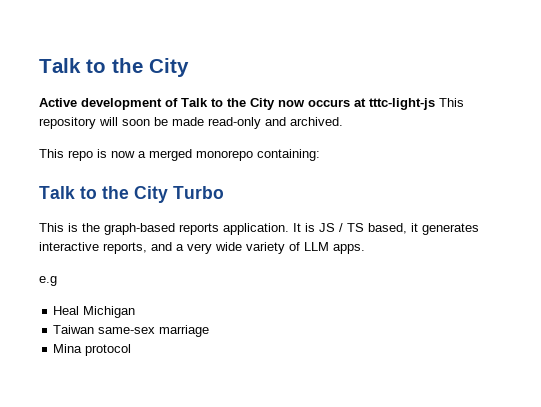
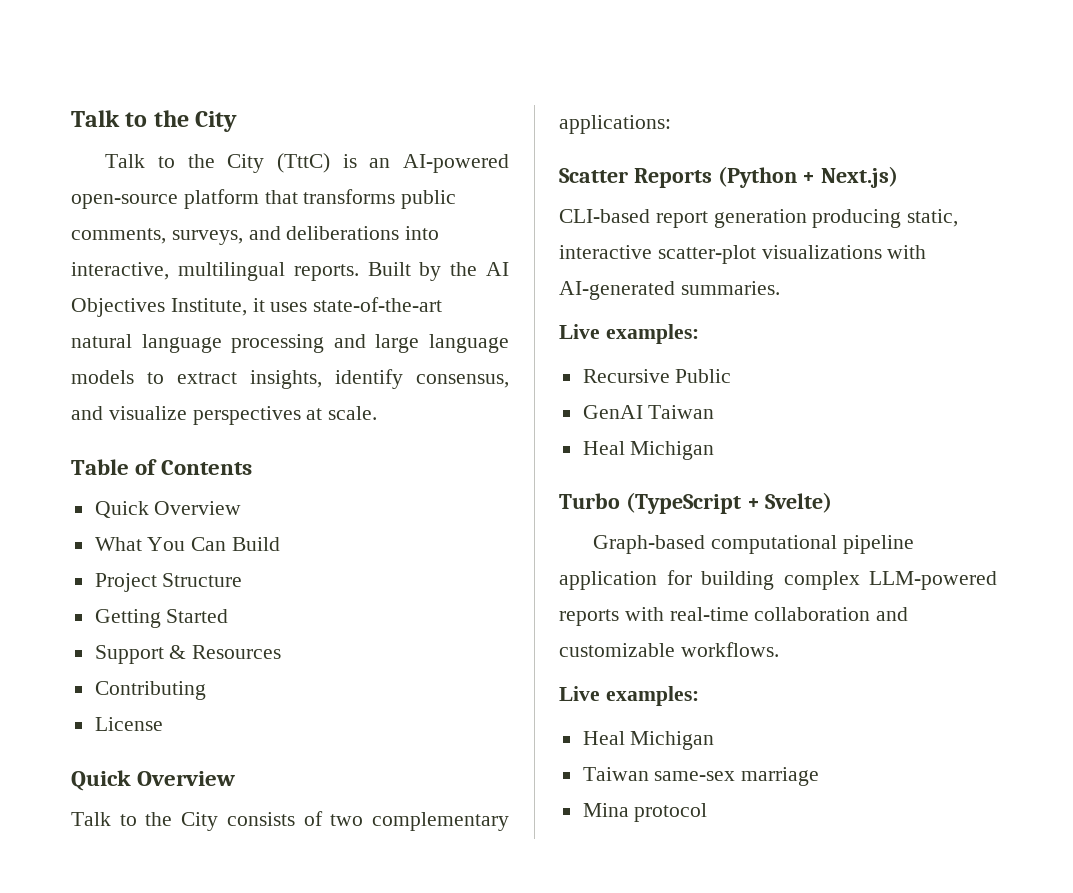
- Active development of Talk to the City now occurs at tttc-light-js This repository will soon be made read-only and archived.
- This repo is now a merged monorepo containing:
- Talk to the City Turbo
- This is the graph-based reports application. It is JS / TS based, it generates interactive reports, and a very wide variety of LLM apps.
- e.g
+ Talk to the City (TttC) is an AI-powered open-source platform that transforms public comments, surveys, and deliberations into interactive, multilingual reports. Built by the AI Objectives Institute, it uses state-of-the-art natural language processing and large language models to extract insights, identify consensus, and visualize perspectives at scale.
+ Table of Contents
+ Quick Overview
+ What You Can Build
+ Project Structure
+ Getting Started
+ Support & Resources
+ Contributing
+ License
+ Quick Overview
+ Talk to the City consists of two complementary applications:
+ Scatter Reports (Python + Next.js)
+ CLI-based report generation producing static, interactive scatter-plot visualizations with AI-generated summaries.
+ Live examples:
+ Recursive Public
+ GenAI Taiwan
+ Heal Michigan
+ Turbo (TypeScript + Svelte)
+ Graph-based computational pipeline application for building complex LLM-powered reports with real-time collaboration and customizable workflows.
+ Live examples:

